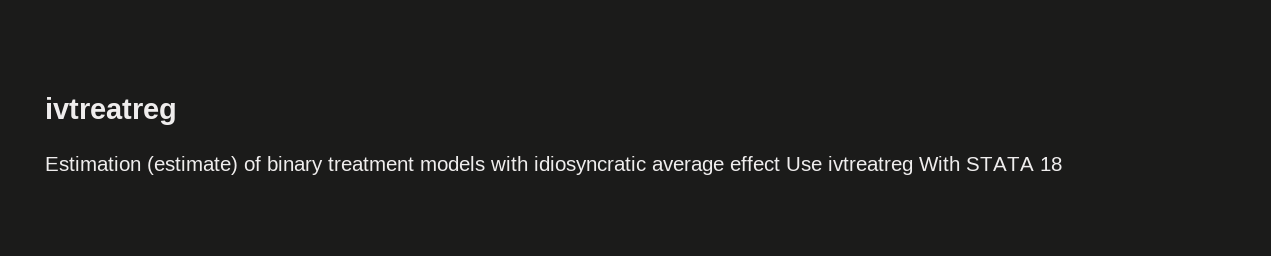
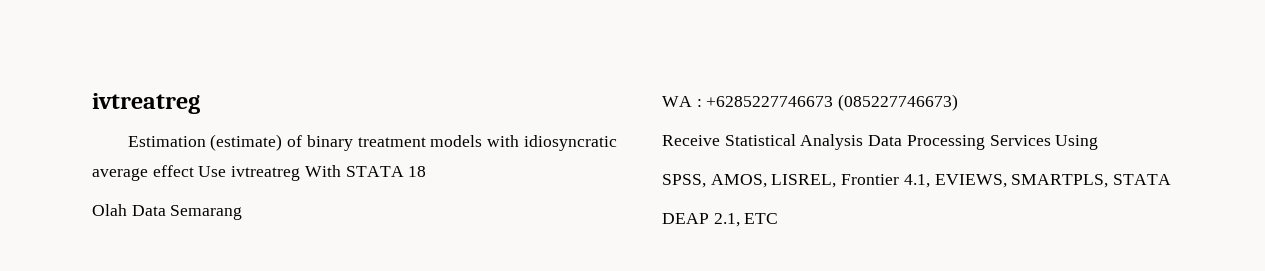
+ Olah Data Semarang
+ WA : +6285227746673 (085227746673)
+ Receive Statistical Analysis Data Processing Services Using
+ SPSS, AMOS, LISREL, Frontier 4.1, EVIEWS, SMARTPLS, STATA
+ DEAP 2.1, ETC

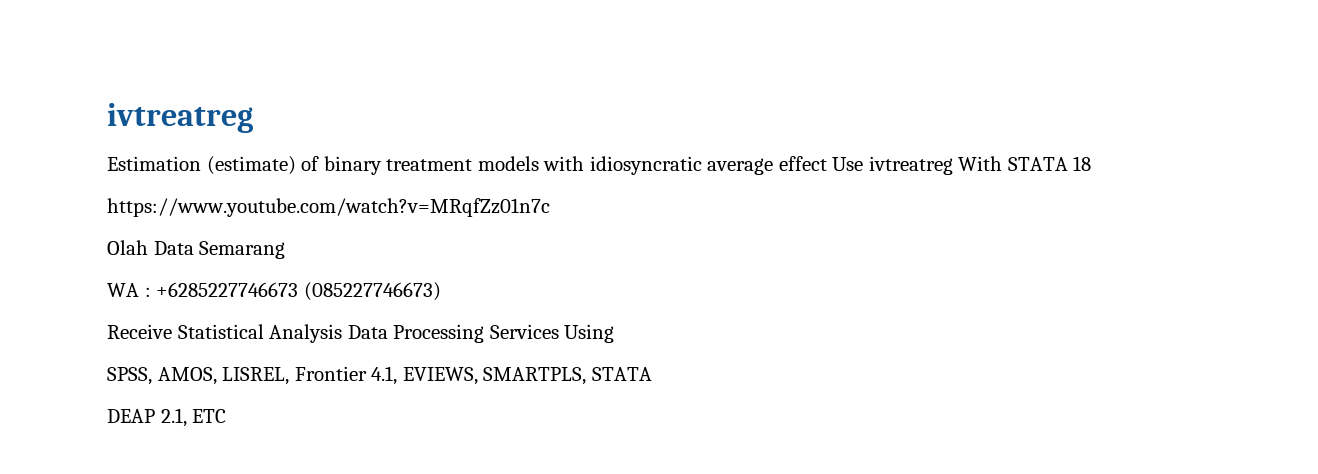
+ https://www.youtube.com/watch?v=MRqfZz01n7c

